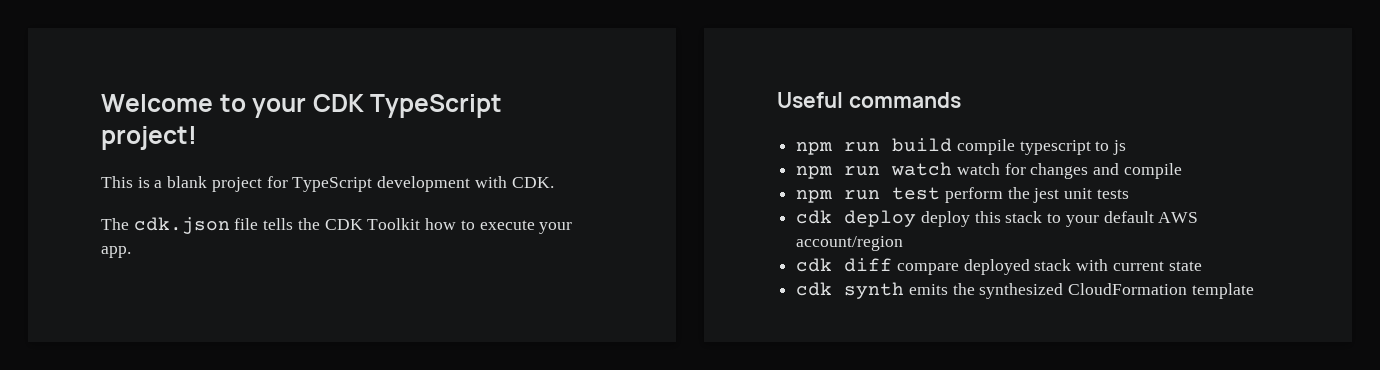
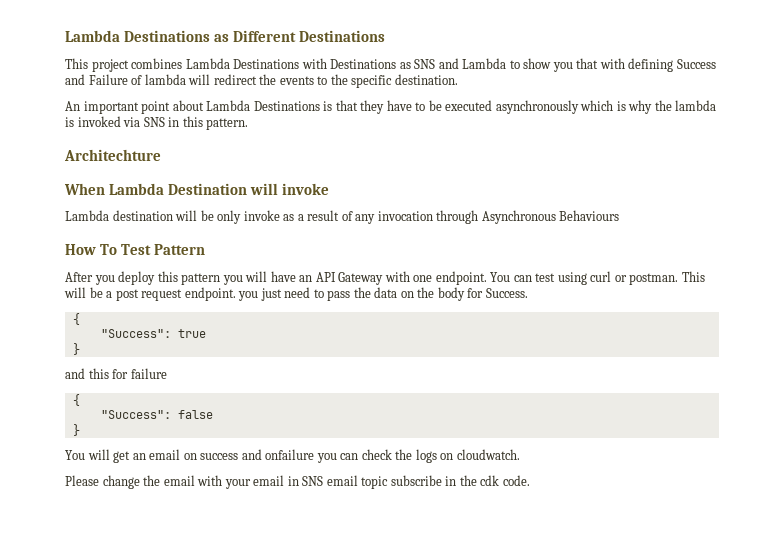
- Welcome to your CDK TypeScript project!
- This is a blank project for TypeScript development with CDK.
- The cdk.json file tells the CDK Toolkit how to execute your app.
- Useful commands
- npm run build compile typescript to js
- npm run watch watch for changes and compile
- npm run test perform the jest unit tests
- cdk deploy deploy this stack to your default AWS account/region
- cdk diff compare deployed stack with current state
- cdk synth emits the synthesized CloudFormation template
+ Lambda Destinations as Different Destinations
+ This project combines Lambda Destinations with Destinations as SNS and Lambda to show you that with defining Success and Failure of lambda will redirect the events to the specific destination.
+ An important point about Lambda Destinations is that they have to be executed asynchronously which is why the lambda is invoked via SNS in this pattern.
+ Architechture
+ When Lambda Destination will invoke
+ Lambda destination will be only invoke as a result of any invocation through Asynchronous Behaviours
+ How To Test Pattern
+ After you deploy this pattern you will have an API Gateway with one endpoint. You can test using curl or postman. This will be a post request endpoint. you just need to pass the data on the body for Success.
+ {
+ "Success": true
+ }
+ and this for failure
+ {
+ "Success": false
+ }
+ You will get an email on success and onfailure you can check the logs on cloudwatch.
+ Please change the email with your email in SNS email topic subscribe in the cdk code.

